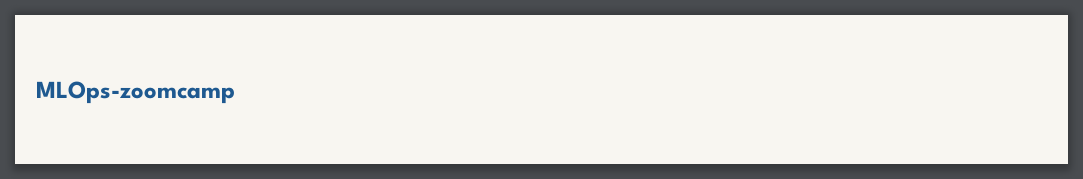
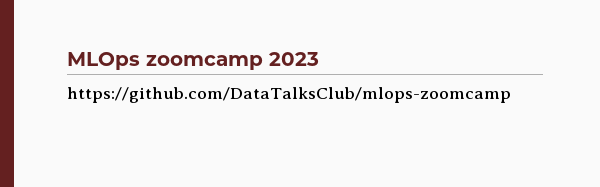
- MLOps-zoomcamp
+ MLOps zoomcamp 2023
+ https://github.com/DataTalksClub/mlops-zoomcamp

